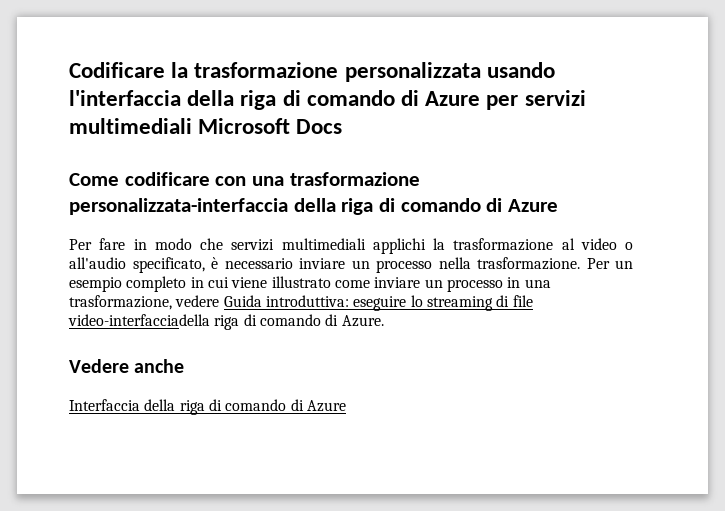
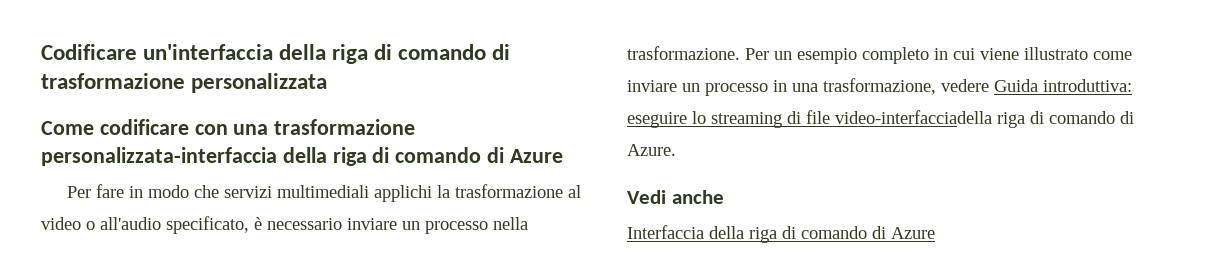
- Codificare la trasformazione personalizzata usando l'interfaccia della riga di comando di Azure per servizi multimediali Microsoft Docs
+ Codificare un'interfaccia della riga di comando di trasformazione personalizzata
- Vedere anche
+ Vedi anche

